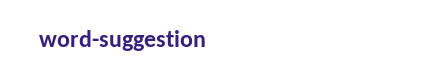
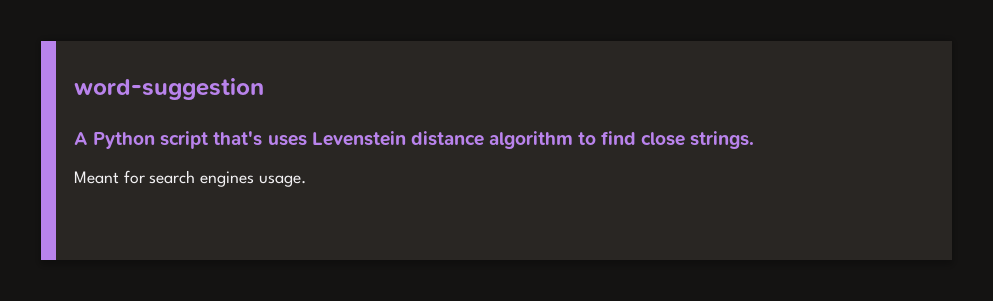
+ A Python script that's uses Levenstein distance algorithm to find close strings.
+ Meant for search engines usage.

